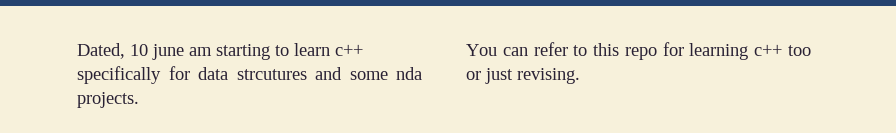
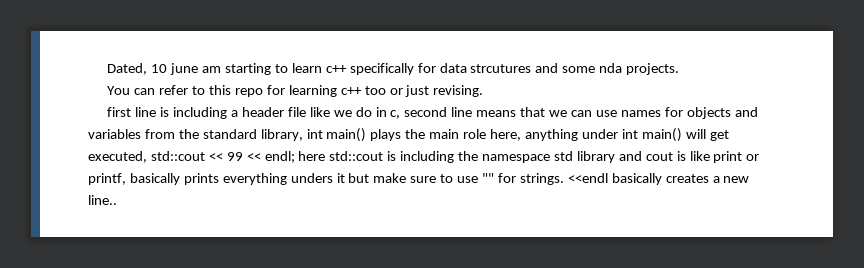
+ first line is including a header file like we do in c, second line means that we can use names for objects and variables from the standard library, int main() plays the main role here, anything under int main() will get executed, std::cout << 99 << endl; here std::cout is including the namespace std library and cout is like print or printf, basically prints everything unders it but make sure to use "" for strings. <<endl basically creates a new line..

